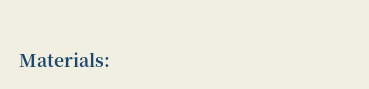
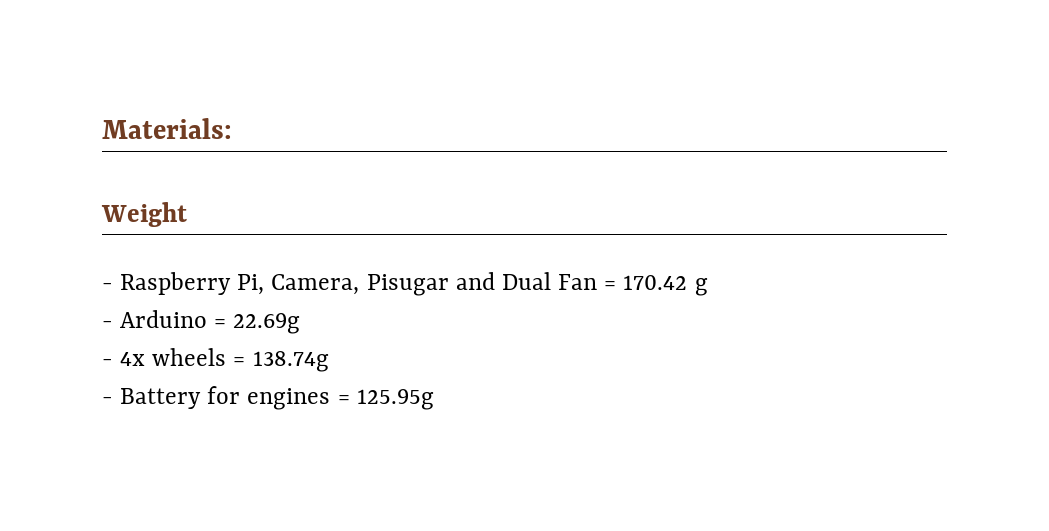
+ Weight
+ - Raspberry Pi, Camera, Pisugar and Dual Fan = 170.42 g
+ - Arduino = 22.69g
+ - 4x wheels = 138.74g
+ - Battery for engines = 125.95g

